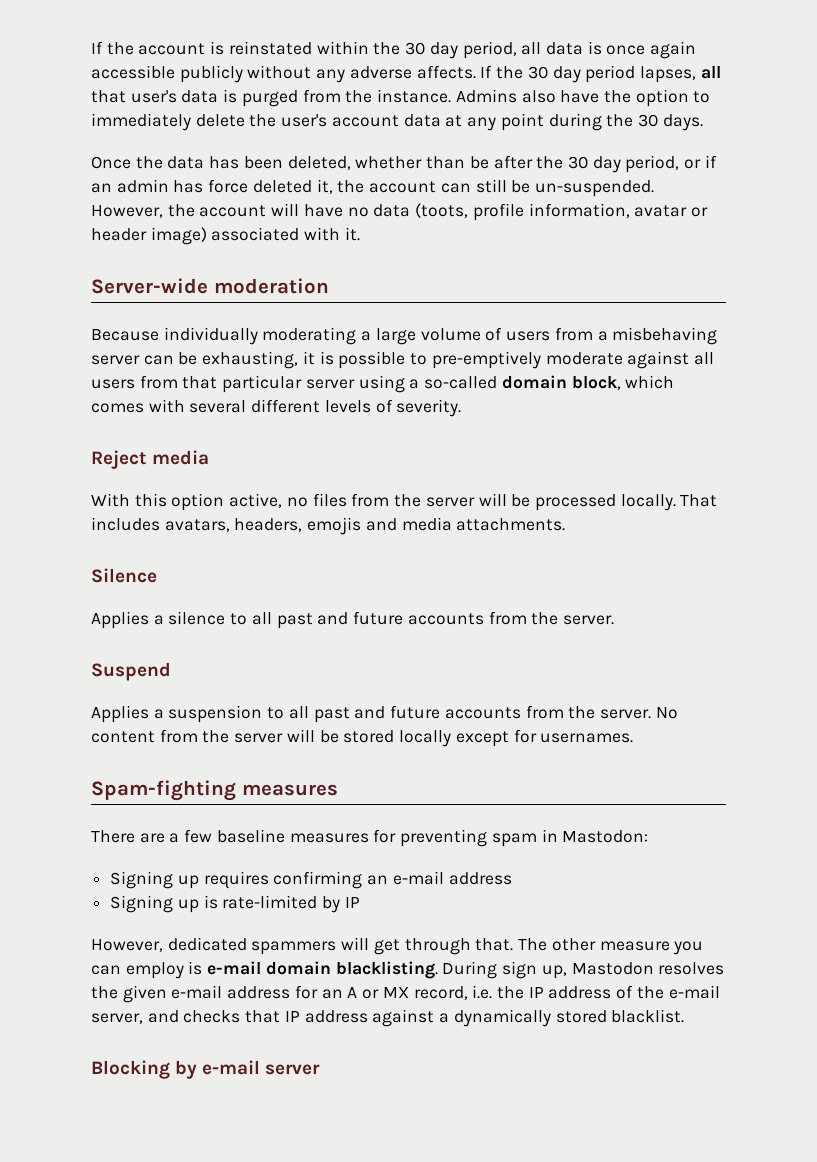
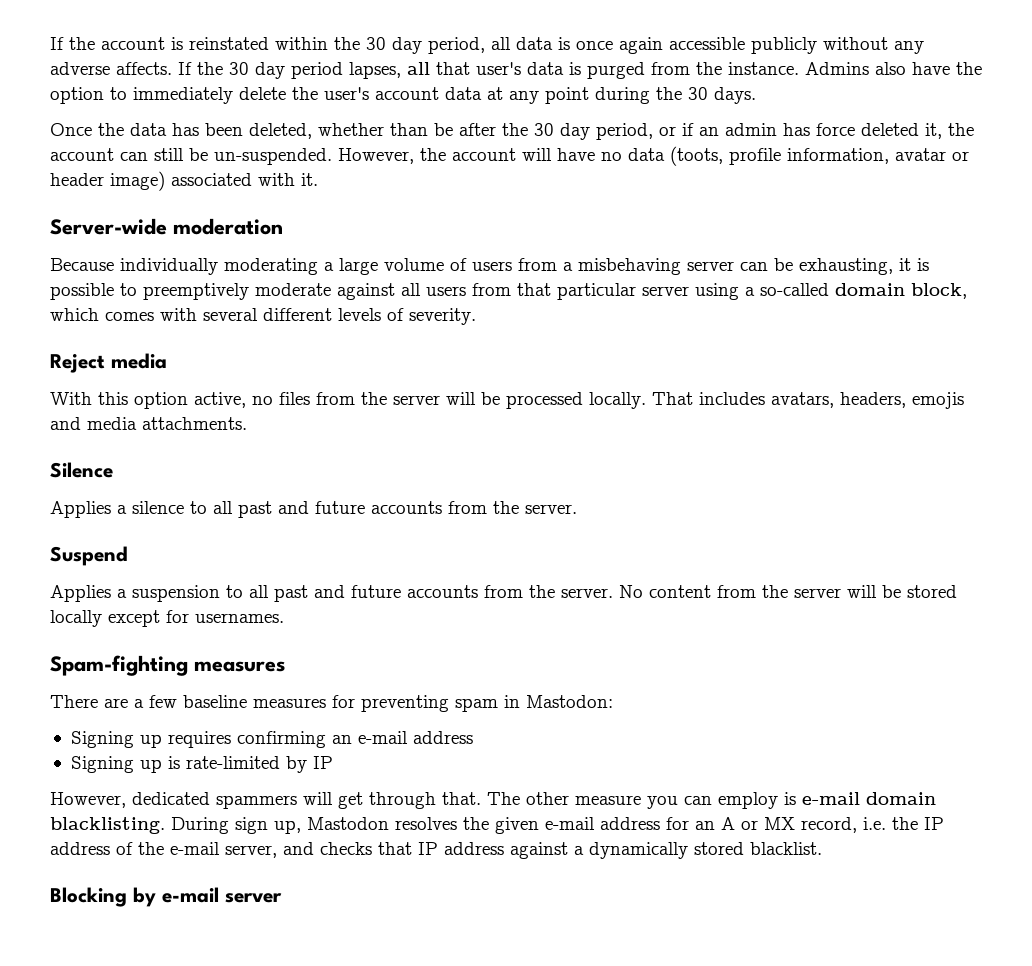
- Because individually moderating a large volume of users from a misbehaving server can be exhausting, it is possible to pre-emptively moderate against all users from that particular server using a so-called domain block, which comes with several different levels of severity.
+ Because individually moderating a large volume of users from a misbehaving server can be exhausting, it is possible to preemptively moderate against all users from that particular server using a so-called domain block, which comes with several different levels of severity.

